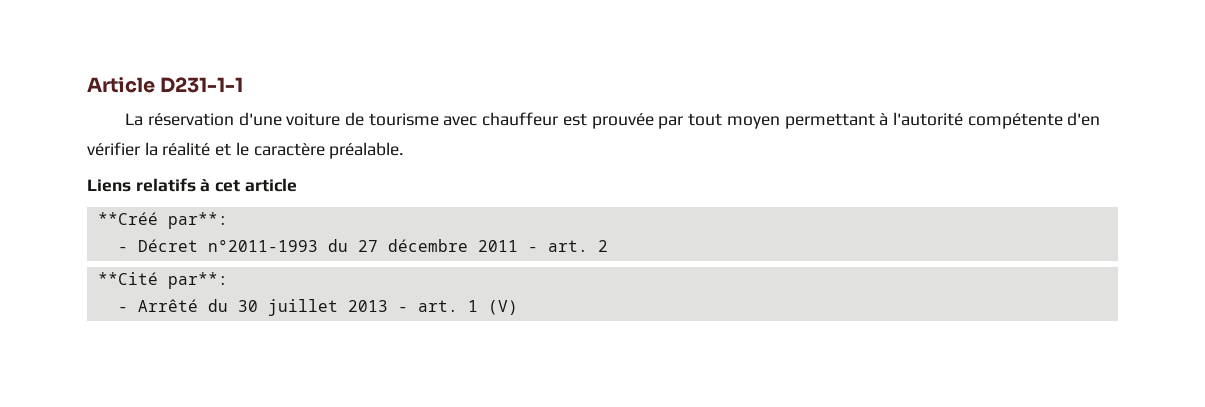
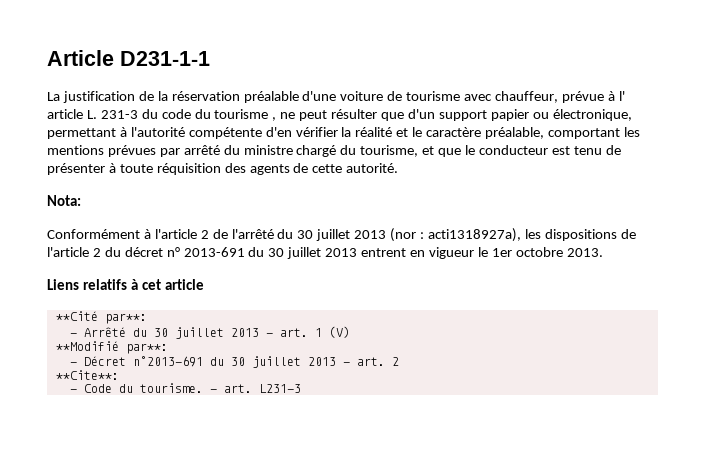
- La réservation d'une voiture de tourisme avec chauffeur est prouvée par tout moyen permettant à l'autorité compétente d'en vérifier la réalité et le caractère préalable.
+ La justification de la réservation préalable d'une voiture de tourisme avec chauffeur, prévue à l' article L. 231-3 du code du tourisme , ne peut résulter que d'un support papier ou électronique, permettant à l'autorité compétente d'en vérifier la réalité et le caractère préalable, comportant les mentions prévues par arrêté du ministre chargé du tourisme, et que le conducteur est tenu de présenter à toute réquisition des agents de cette autorité.
+ Nota:
+ Conformément à l'article 2 de l'arrêté du 30 juillet 2013 (nor : acti1318927a), les dispositions de l'article 2 du décret n° 2013-691 du 30 juillet 2013 entrent en vigueur le 1er octobre 2013.
- **Créé par**:
- - Décret n°2011-1993 du 27 décembre 2011 - art. 2
+ **Modifié par**:
+ - Décret n°2013-691 du 30 juillet 2013 - art. 2
+ **Cite**:
+ - Code du tourisme. - art. L231-3

